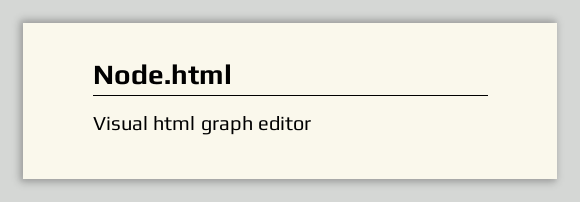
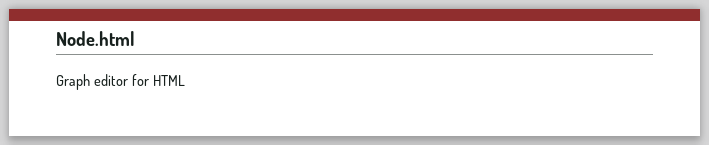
- Visual html graph editor
+ Graph editor for HTML

